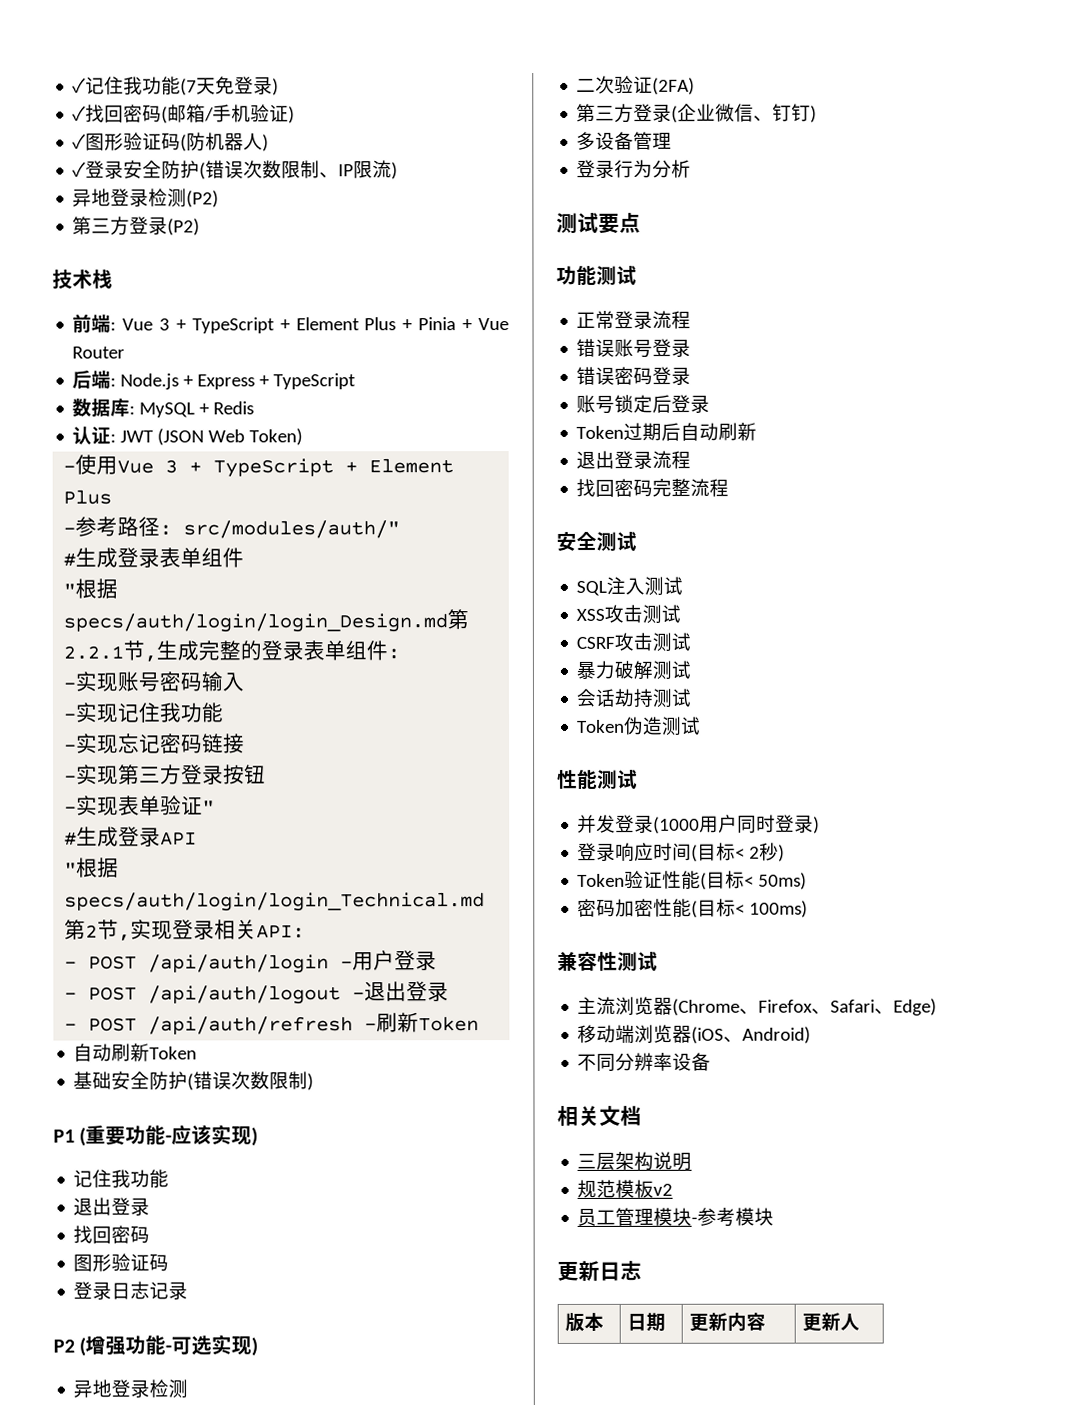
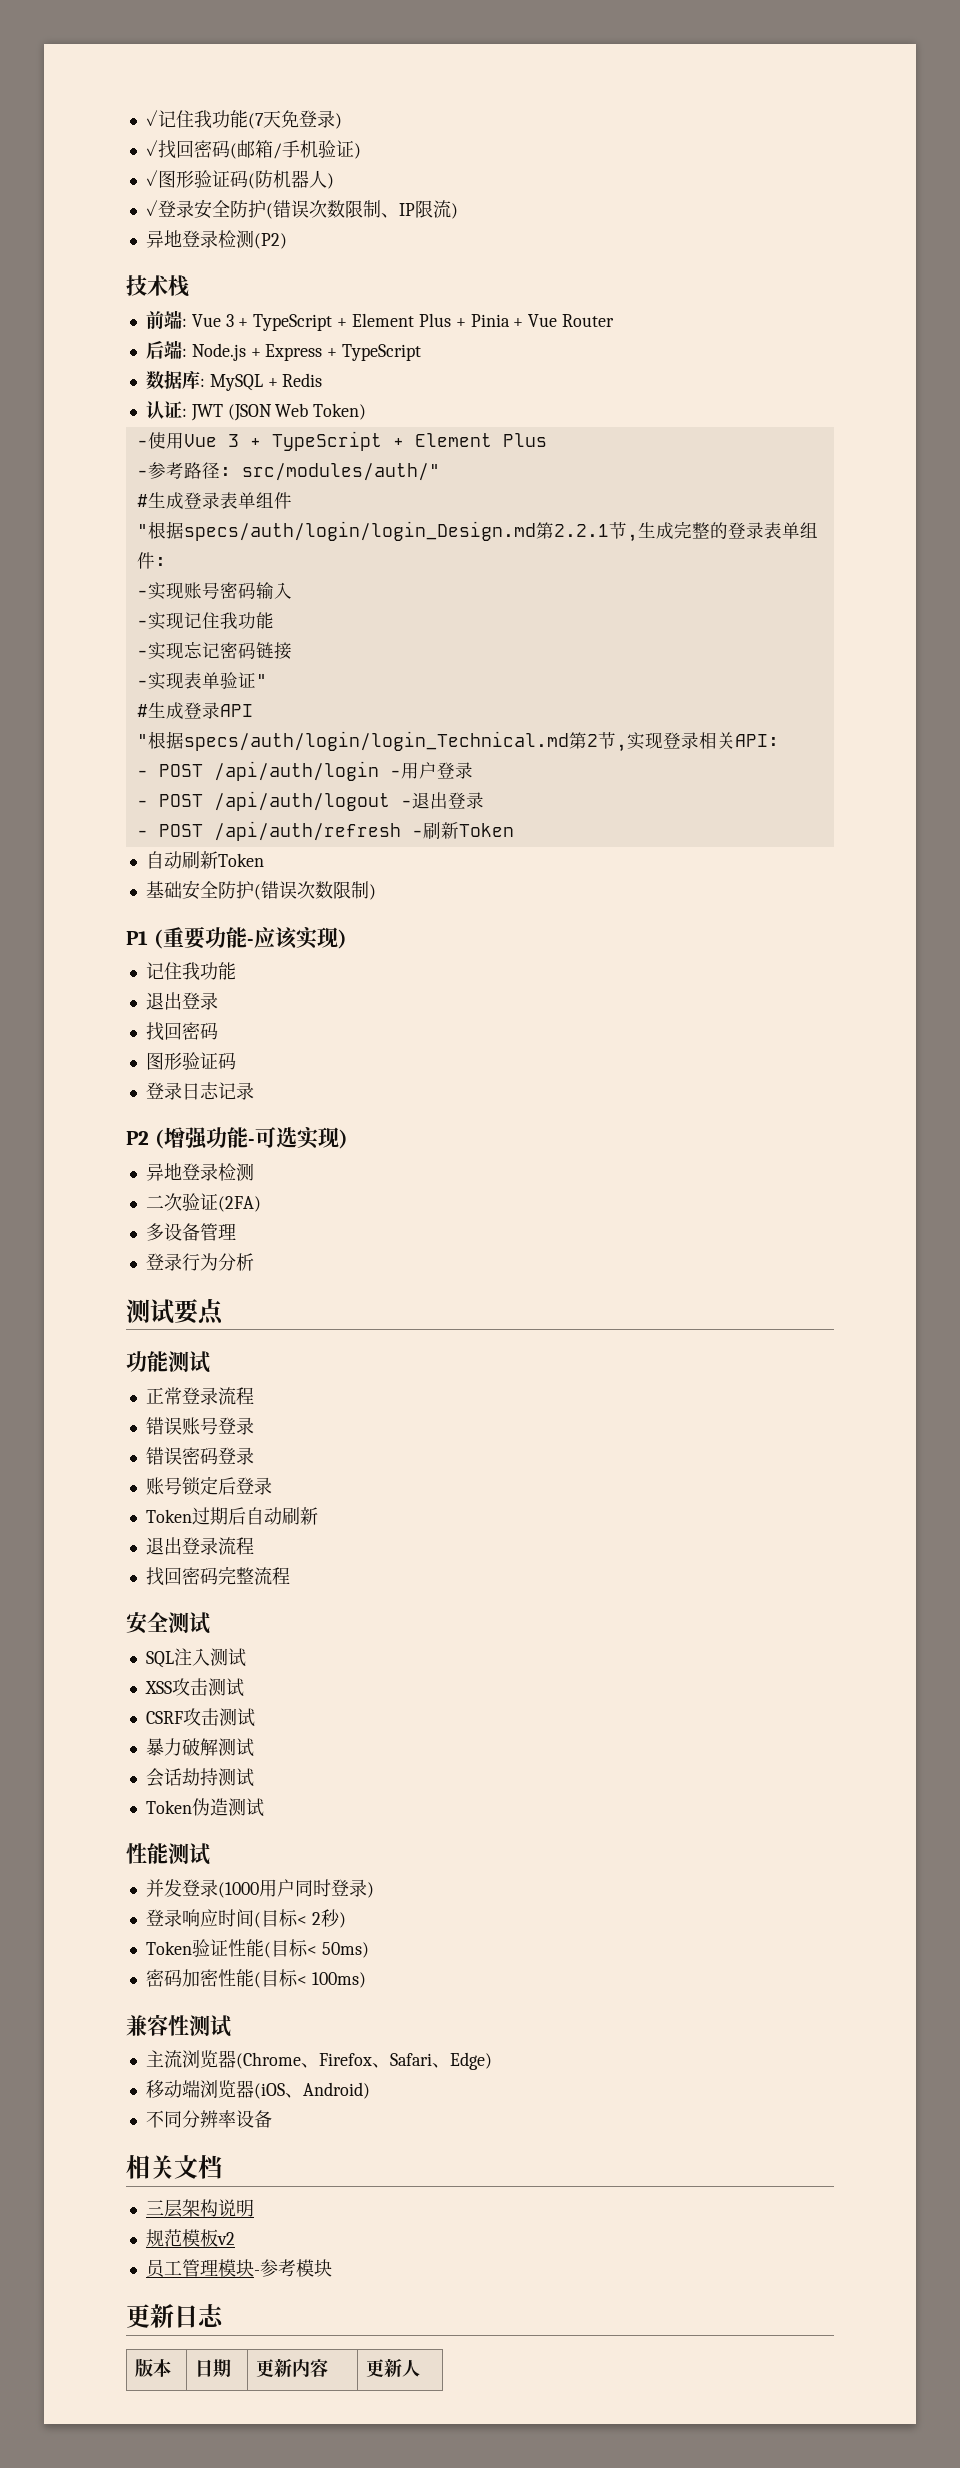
- 第三方登录(P2)
- -实现第三方登录按钮
- 第三方登录(企业微信、钉钉)

